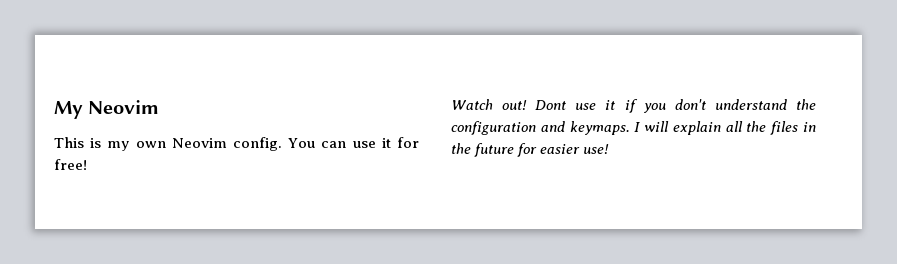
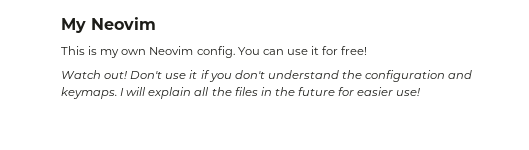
- Dont use it if you don't understand the configuration and keymaps.
+ Don't use it if you don't understand the configuration and keymaps.

